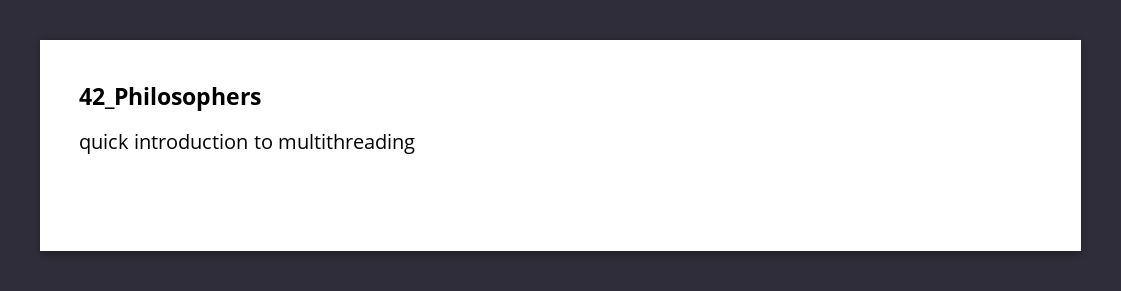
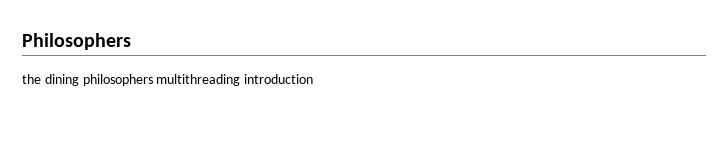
- 42_Philosophers
- quick introduction to multithreading
+ Philosophers
+ the dining philosophers multithreading introduction

